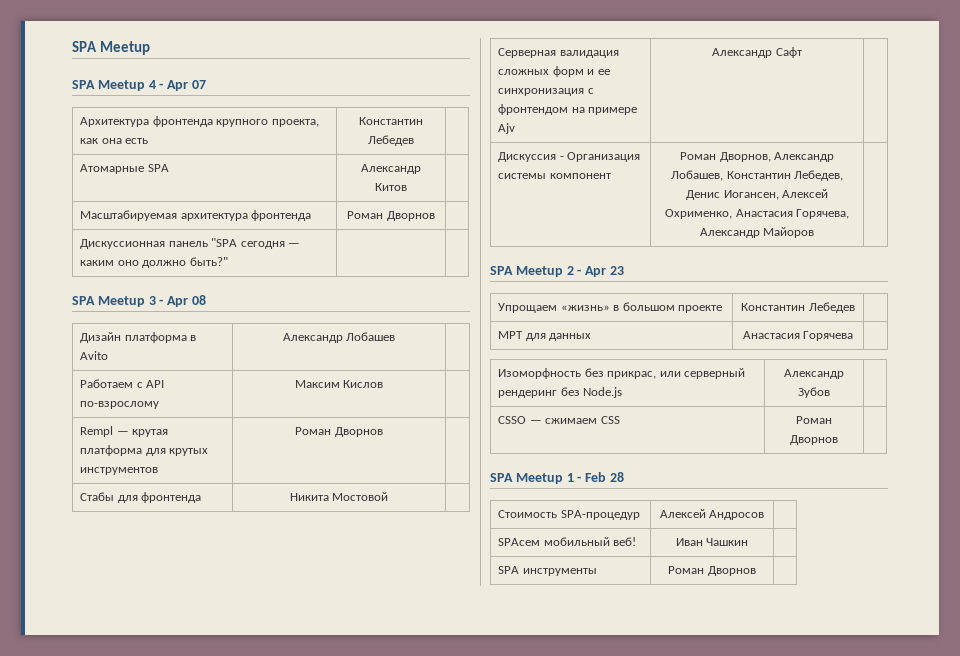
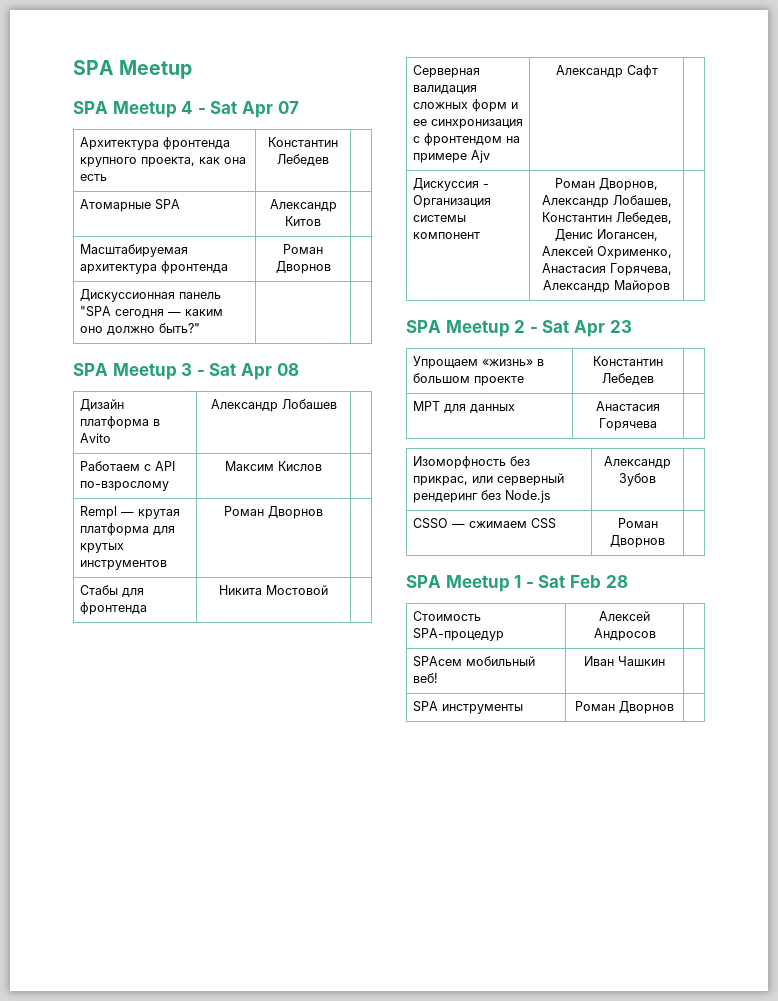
- SPA Meetup 4 - Apr 07
+ SPA Meetup 4 - Sat Apr 07
- SPA Meetup 3 - Apr 08
+ SPA Meetup 3 - Sat Apr 08
- SPA Meetup 2 - Apr 23
+ SPA Meetup 2 - Sat Apr 23
- SPA Meetup 1 - Feb 28
+ SPA Meetup 1 - Sat Feb 28

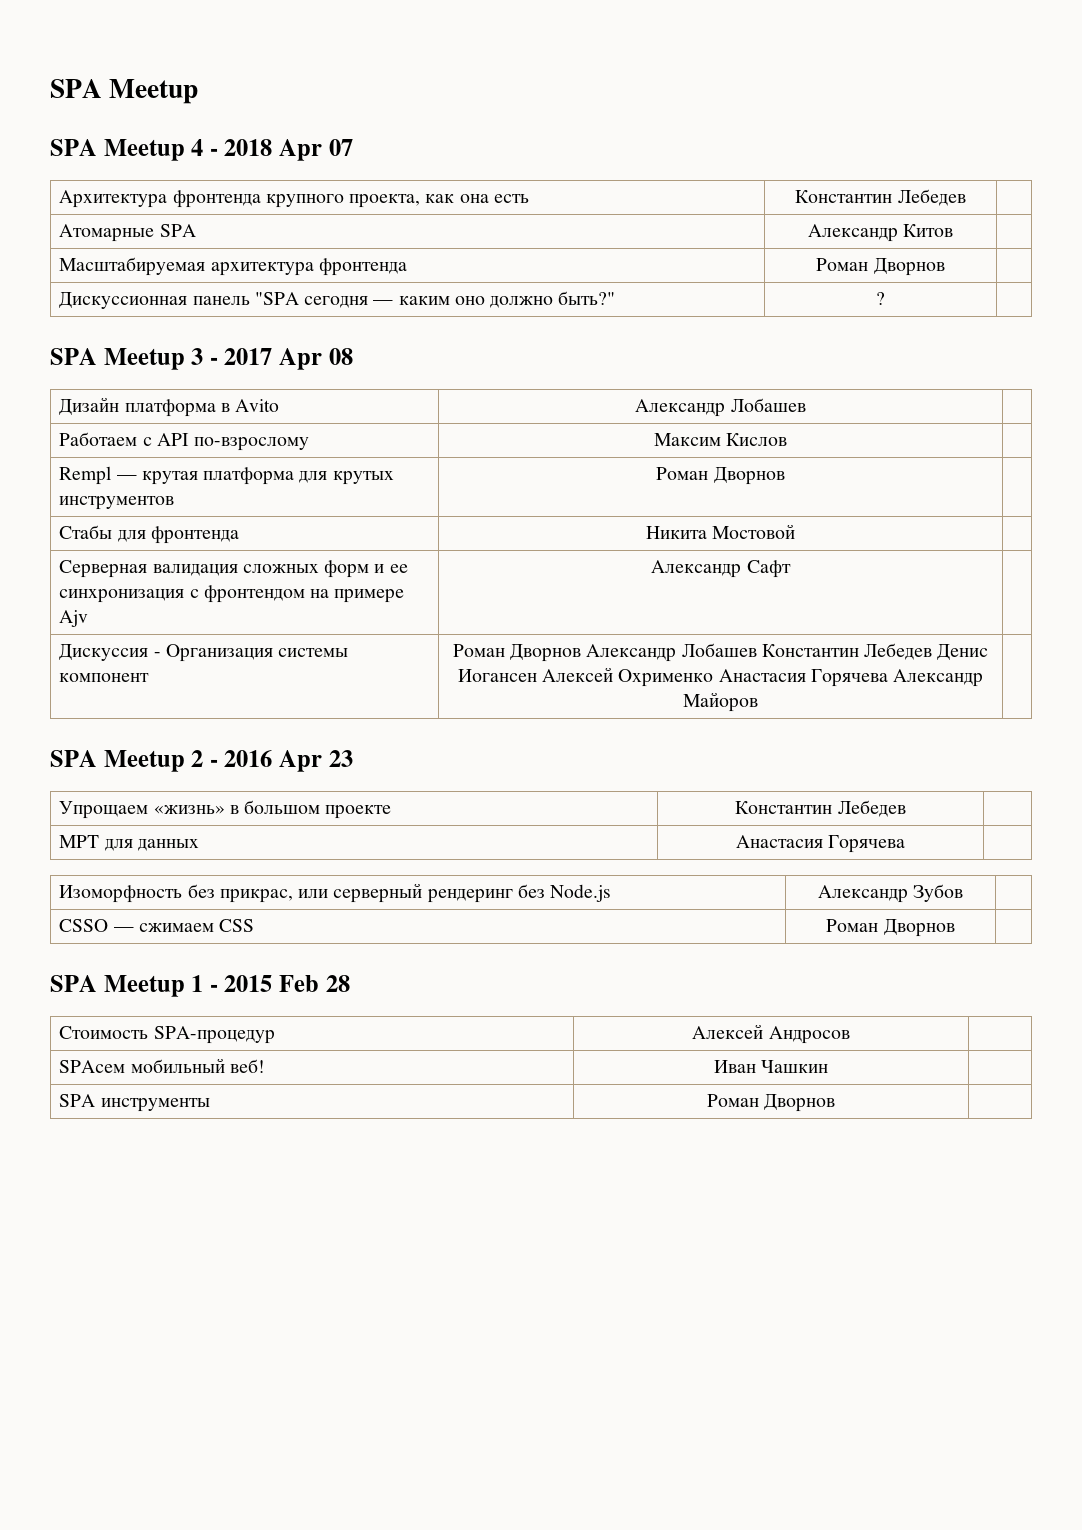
- SPA Meetup 4 - Sat Apr 07
+ SPA Meetup 4 - 2018 Apr 07
- Дискуссионная панель "SPA сегодня — каким оно должно быть?" | |
+ Дискуссионная панель "SPA сегодня — каким оно должно быть?" | ? |
- SPA Meetup 3 - Sat Apr 08
+ SPA Meetup 3 - 2017 Apr 08
- Дискуссия - Организация системы компонент | Роман Дворнов, Александр Лобашев, Константин Лебедев, Денис Иогансен, Алексей Охрименко, Анастасия Горячева, Александр Майоров |
+ Дискуссия - Организация системы компонент | Роман Дворнов Александр Лобашев Константин Лебедев Денис Иогансен Алексей Охрименко Анастасия Горячева Александр Майоров |
- SPA Meetup 2 - Sat Apr 23
+ SPA Meetup 2 - 2016 Apr 23
- SPA Meetup 1 - Sat Feb 28
+ SPA Meetup 1 - 2015 Feb 28

